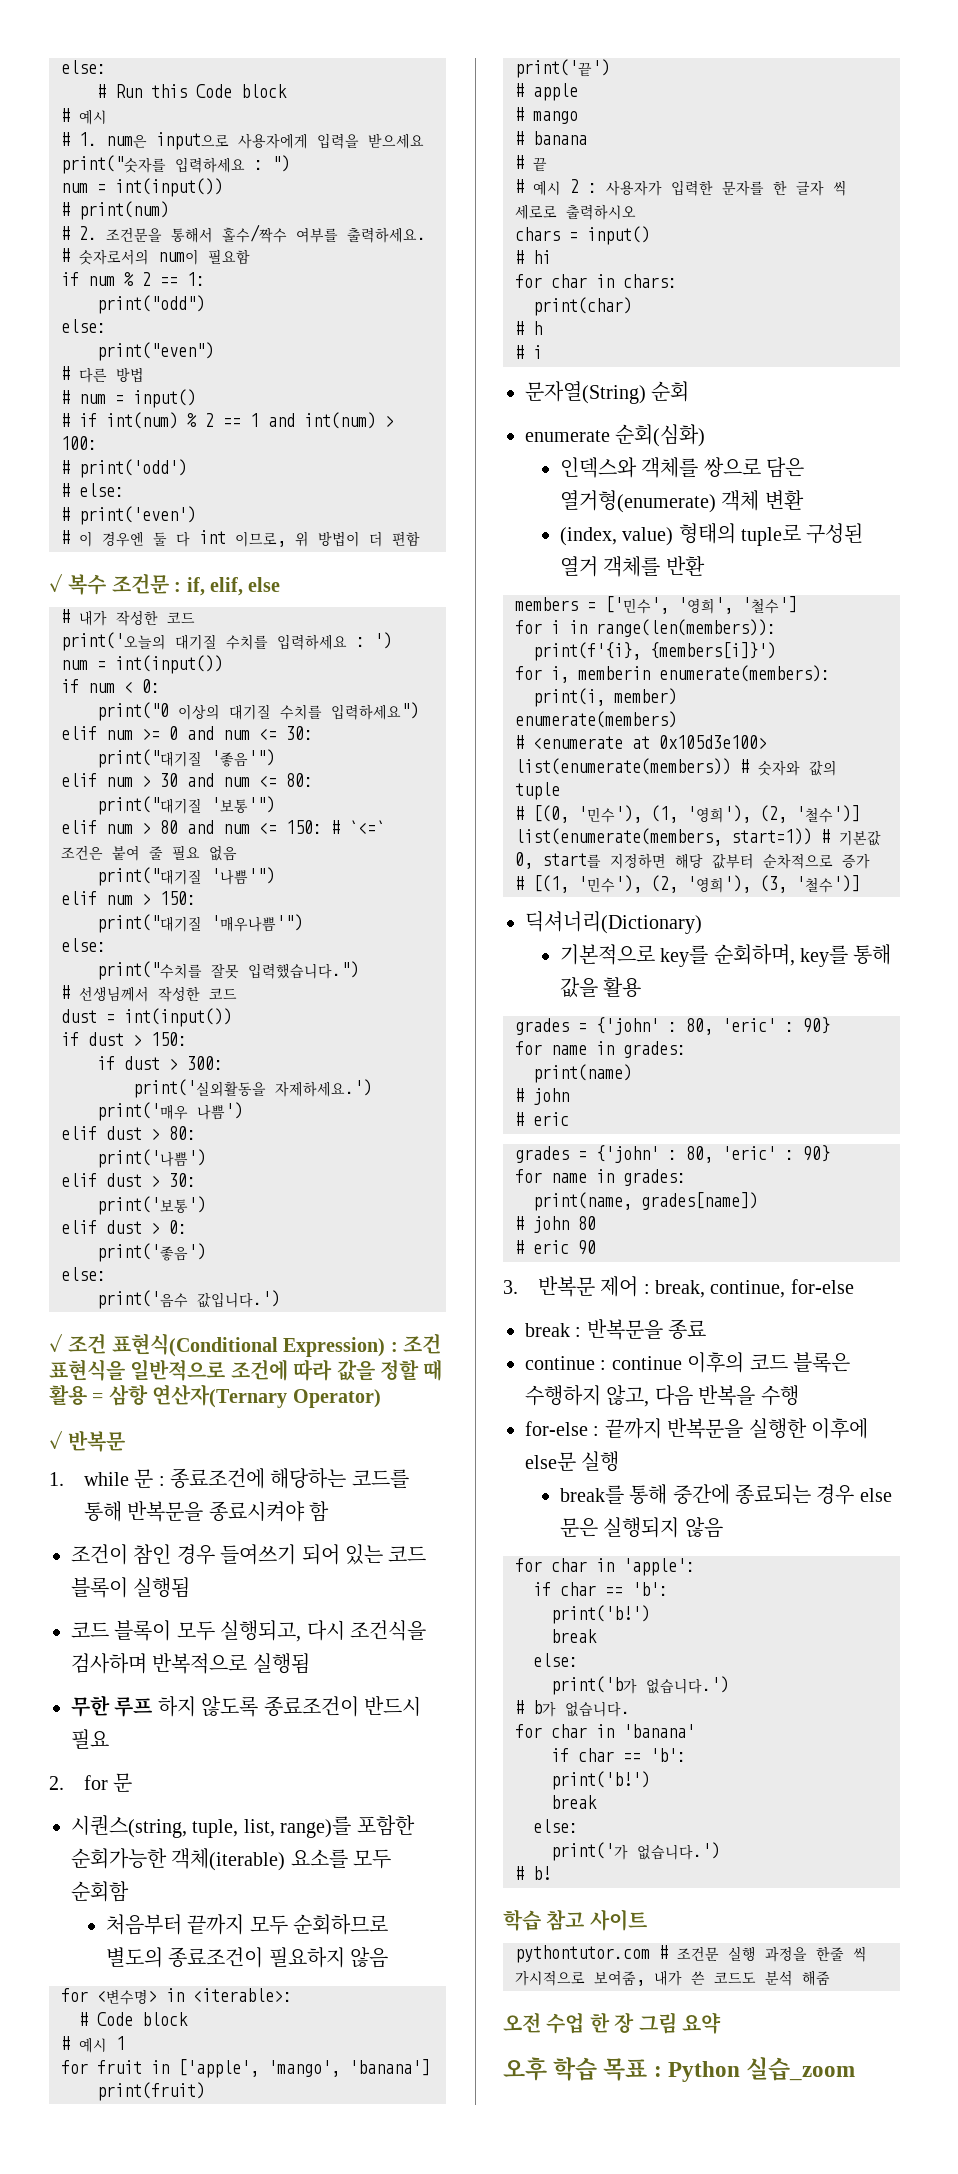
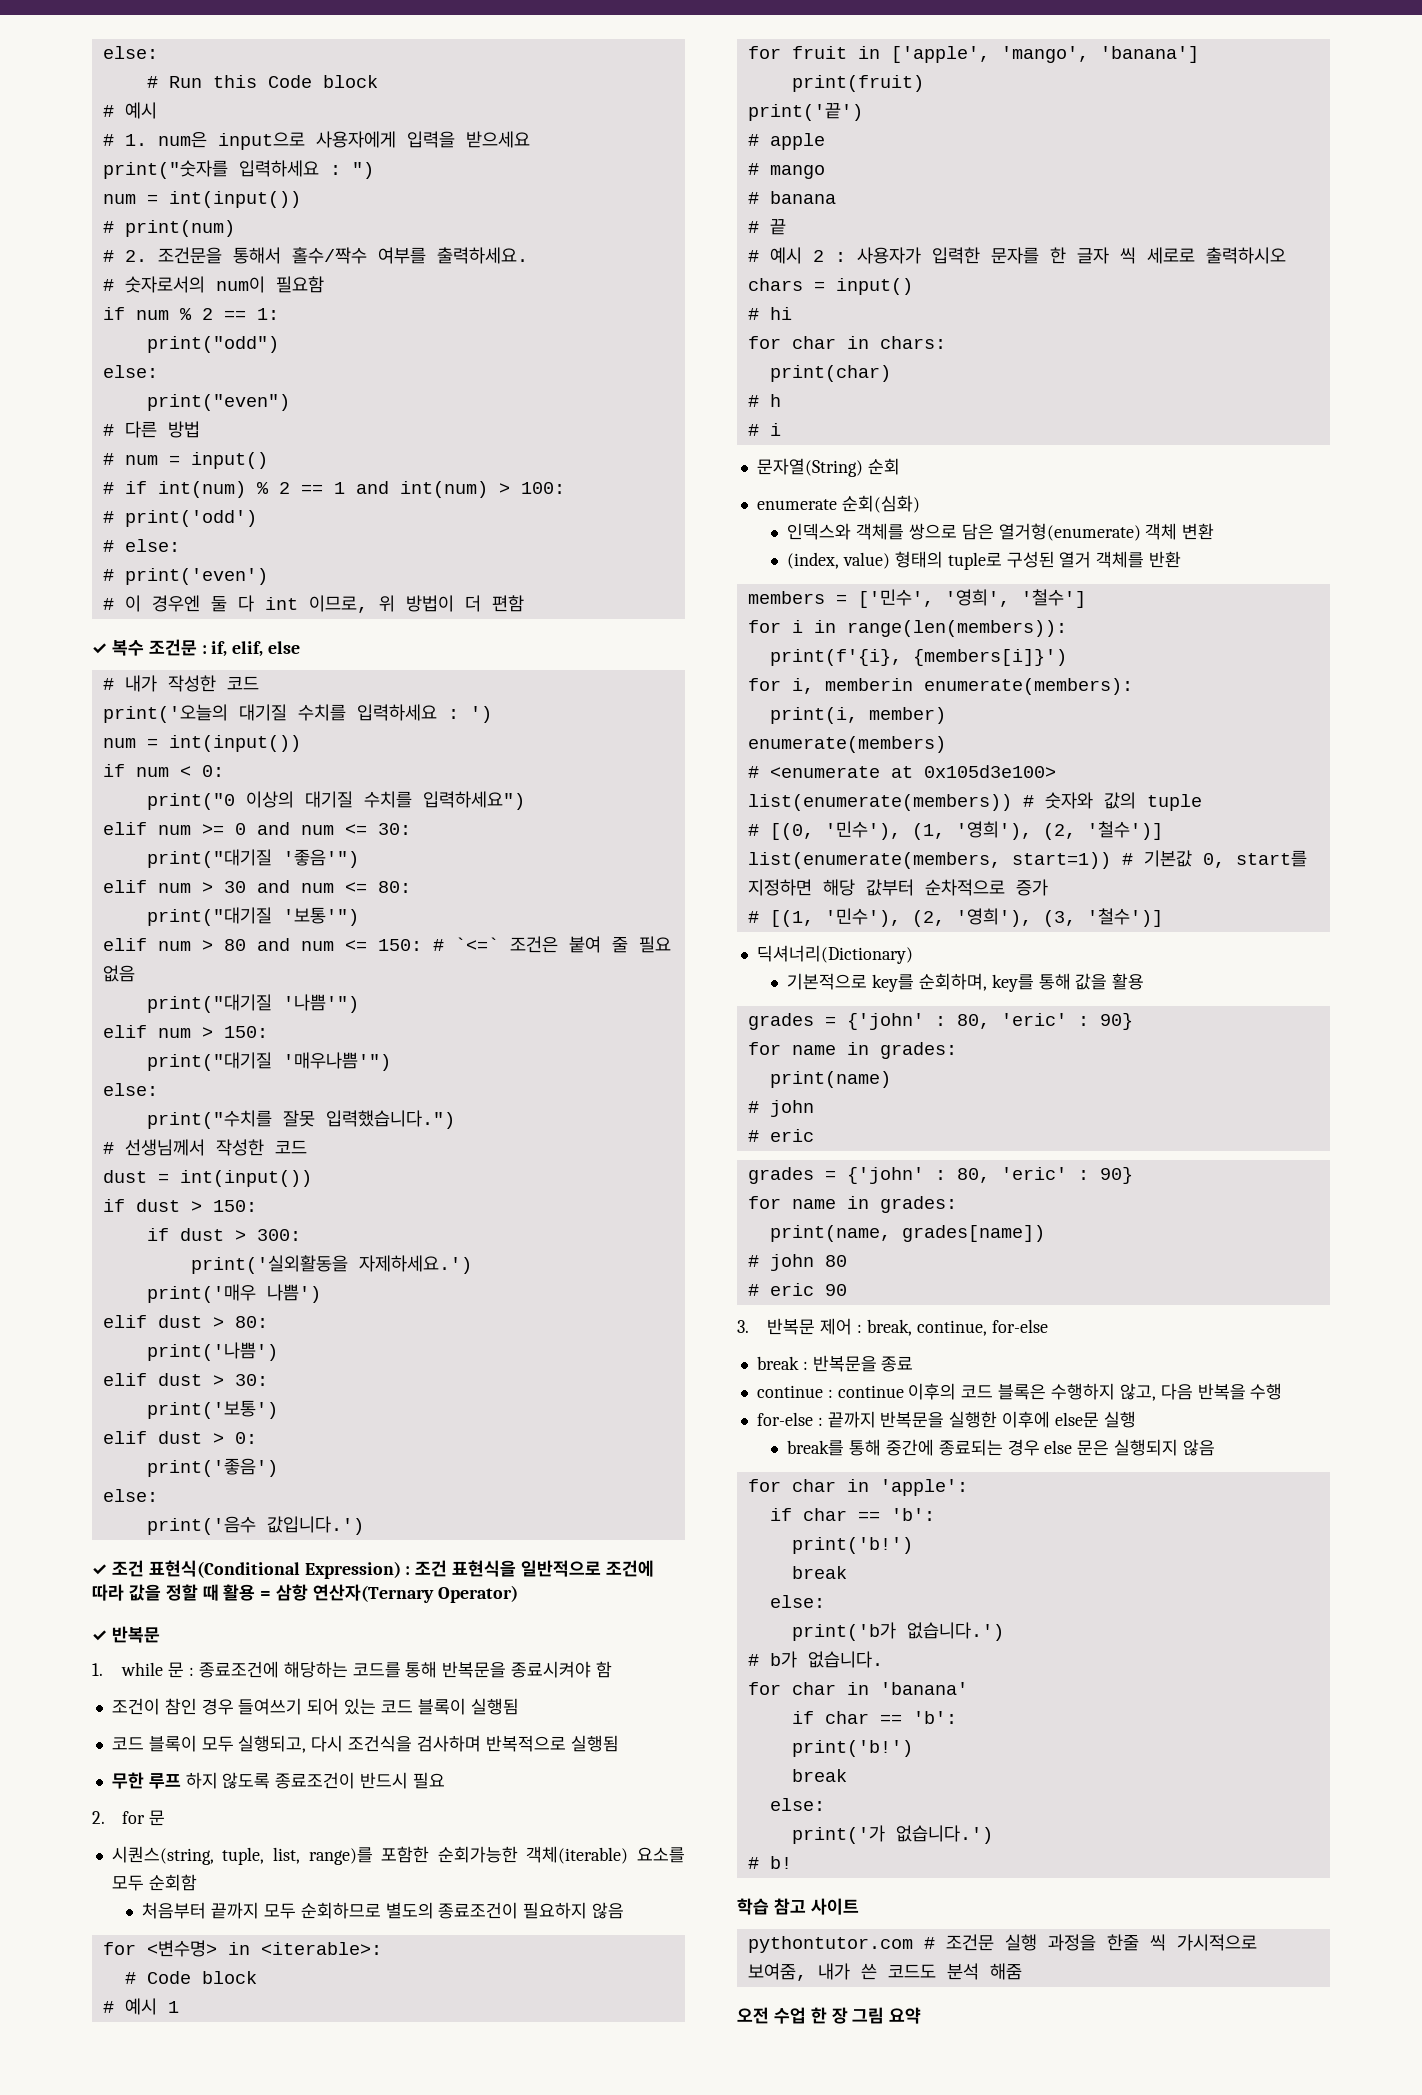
- 오후 학습 목표 : Python 실습_zoom

